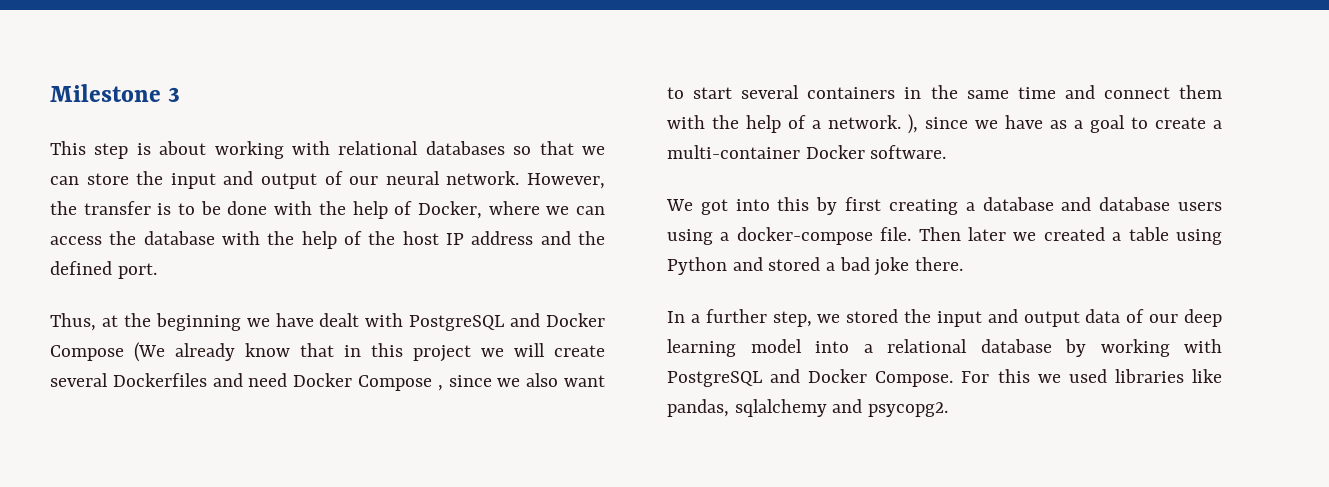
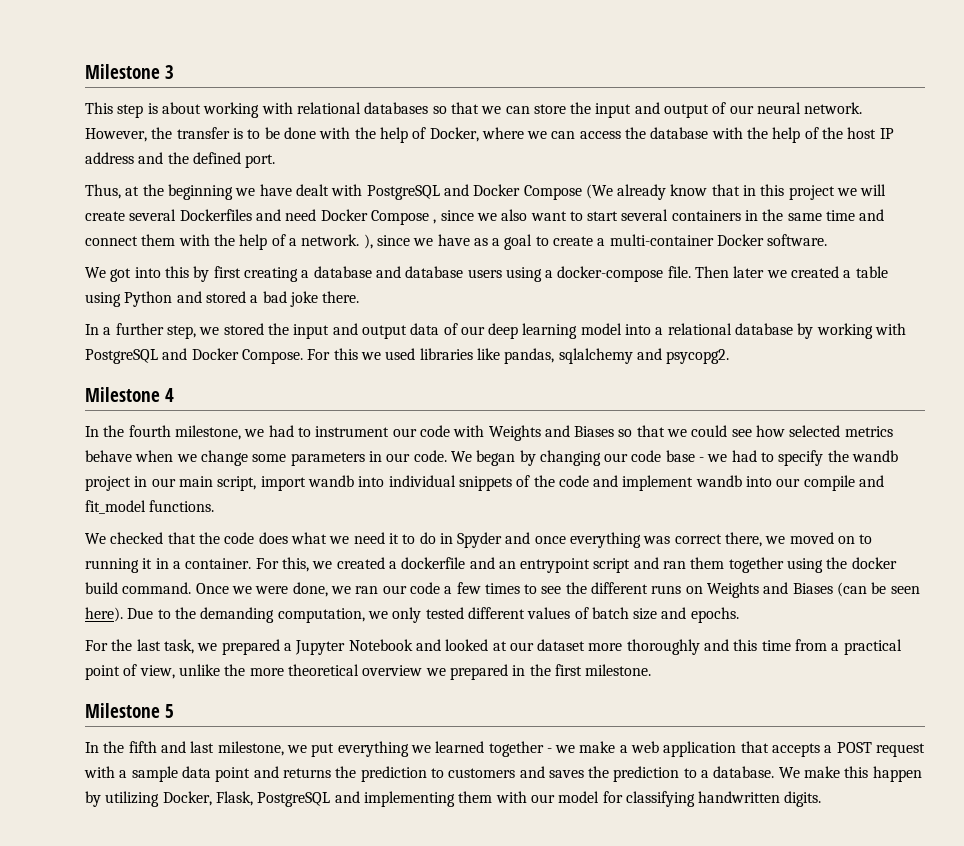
+ Milestone 4
+ In the fourth milestone, we had to instrument our code with Weights and Biases so that we could see how selected metrics behave when we change some parameters in our code. We began by changing our code base - we had to specify the wandb project in our main script, import wandb into individual snippets of the code and implement wandb into our compile and fit_model functions.
+ We checked that the code does what we need it to do in Spyder and once everything was correct there, we moved on to running it in a container. For this, we created a dockerfile and an entrypoint script and ran them together using the docker build command. Once we were done, we ran our code a few times to see the different runs on Weights and Biases (can be seen here). Due to the demanding computation, we only tested different values of batch size and epochs.
+ For the last task, we prepared a Jupyter Notebook and looked at our dataset more thoroughly and this time from a practical point of view, unlike the more theoretical overview we prepared in the first milestone.
+ Milestone 5
+ In the fifth and last milestone, we put everything we learned together - we make a web application that accepts a POST request with a sample data point and returns the prediction to customers and saves the prediction to a database. We make this happen by utilizing Docker, Flask, PostgreSQL and implementing them with our model for classifying handwritten digits.

